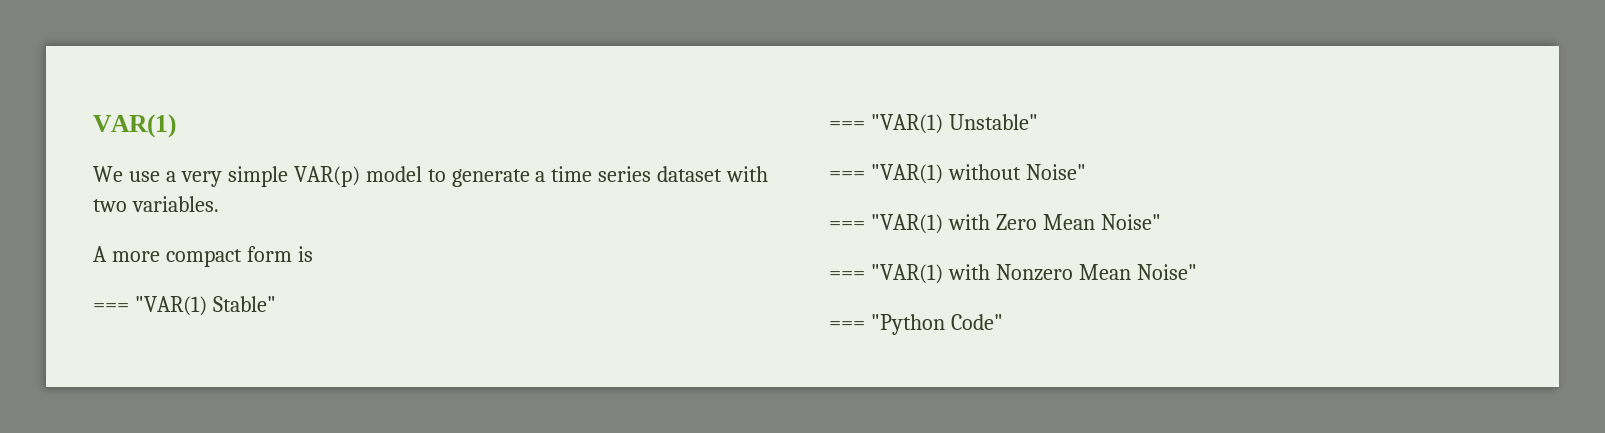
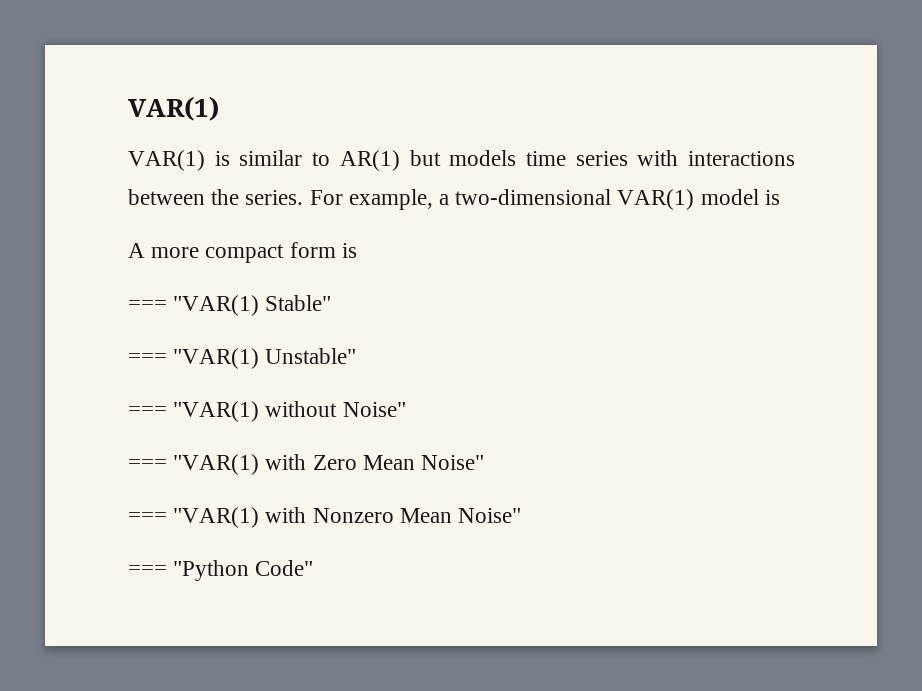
- We use a very simple VAR(p) model to generate a time series dataset with two variables.
+ VAR(1) is similar to AR(1) but models time series with interactions between the series. For example, a two-dimensional VAR(1) model is

